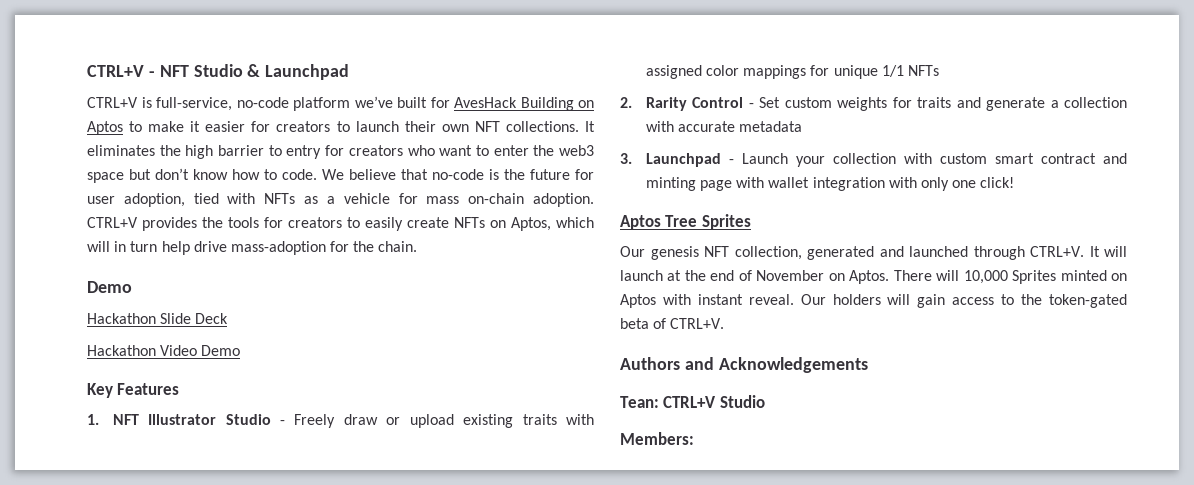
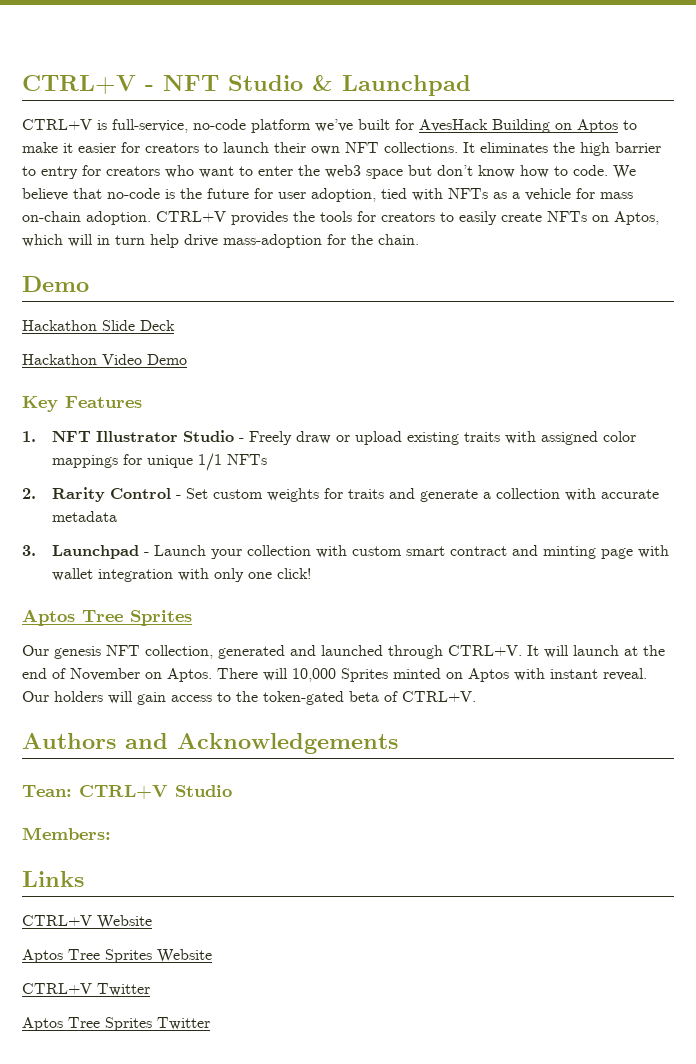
+ Links
+ CTRL+V Website
+ Aptos Tree Sprites Website
+ CTRL+V Twitter
+ Aptos Tree Sprites Twitter

